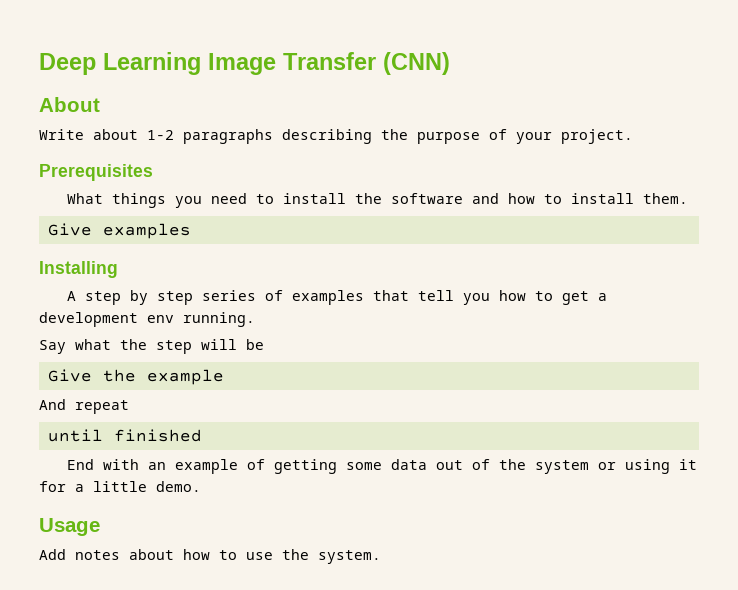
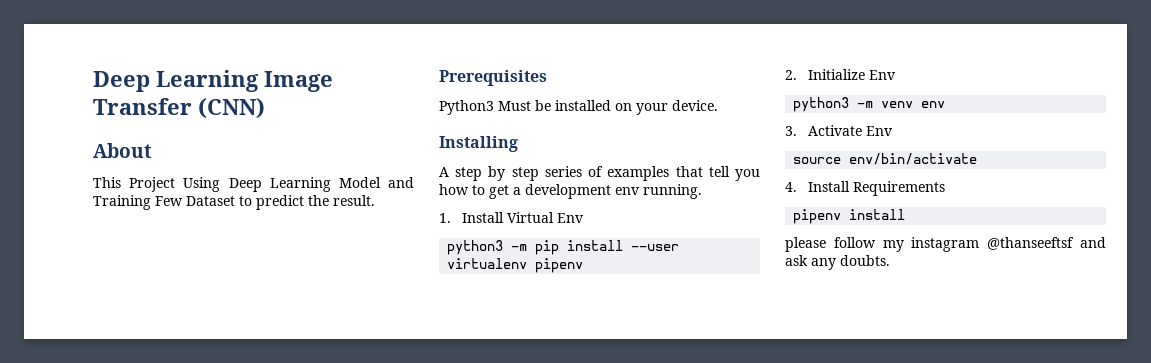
- Write about 1-2 paragraphs describing the purpose of your project.
+ This Project Using Deep Learning Model and Training Few Dataset to predict the result.
  Prerequisites
- What things you need to install the software and how to install them.
- Give examples
+ Python3 Must be installed on your device.
- Say what the step will be
- Give the example
- And repeat
- until finished
- End with an example of getting some data out of the system or using it for a little demo.
- Usage
- Add notes about how to use the system.
+ 1. Install Virtual Env
+ python3 -m pip install --user virtualenv pipenv
+ 2. Initialize Env
+ python3 -m venv env
+ 3. Activate Env
+ source env/bin/activate
+ 4. Install Requirements
+ pipenv install
+ please follow my instagram @thanseeftsf and ask any doubts.

